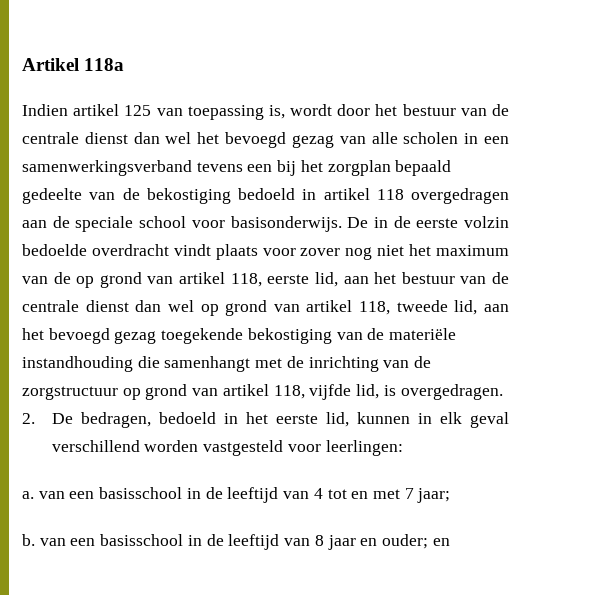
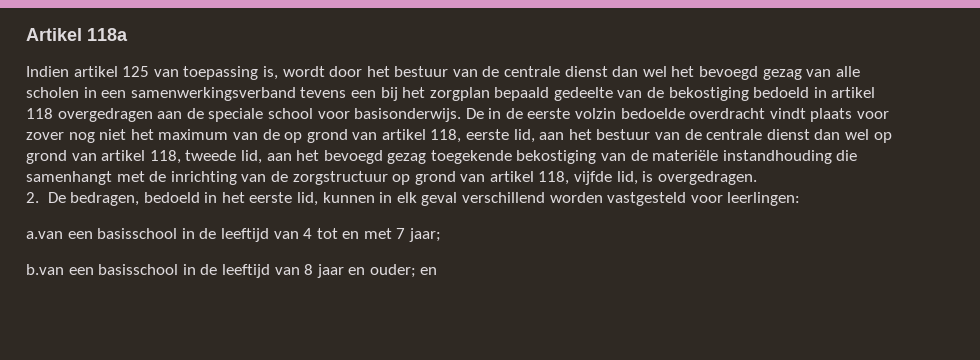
- a. van een basisschool in de leeftijd van 4 tot en met 7 jaar;
+ a.van een basisschool in de leeftijd van 4 tot en met 7 jaar;
- b. van een basisschool in de leeftijd van 8 jaar en ouder; en
+ b.van een basisschool in de leeftijd van 8 jaar en ouder; en

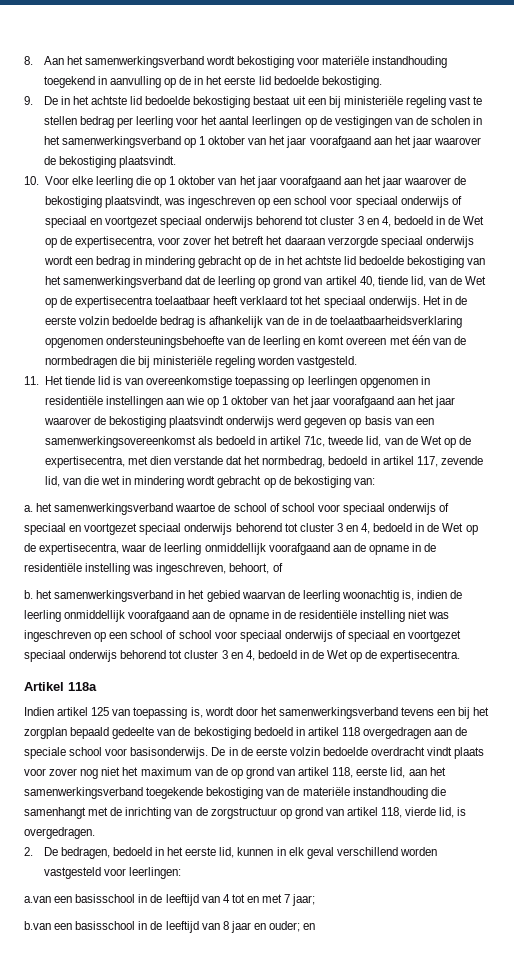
+ 8. Aan het samenwerkingsverband wordt bekostiging voor materiële instandhouding toegekend in aanvulling op de in het eerste lid bedoelde bekostiging.
+ 9. De in het achtste lid bedoelde bekostiging bestaat uit een bij ministeriële regeling vast te stellen bedrag per leerling voor het aantal leerlingen op de vestigingen van de scholen in het samenwerkingsverband op 1 oktober van het jaar voorafgaand aan het jaar waarover de bekostiging plaatsvindt.
+ 10. Voor elke leerling die op 1 oktober van het jaar voorafgaand aan het jaar waarover de bekostiging plaatsvindt, was ingeschreven op een school voor speciaal onderwijs of speciaal en voortgezet speciaal onderwijs behorend tot cluster 3 en 4, bedoeld in de Wet op de expertisecentra, voor zover het betreft het daaraan verzorgde speciaal onderwijs wordt een bedrag in mindering gebracht op de in het achtste lid bedoelde bekostiging van het samenwerkingsverband dat de leerling op grond van artikel 40, tiende lid, van de Wet op de expertisecentra toelaatbaar heeft verklaard tot het speciaal onderwijs. Het in de eerste volzin bedoelde bedrag is afhankelijk van de in de toelaatbaarheidsverklaring opgenomen ondersteuningsbehoefte van de leerling en komt overeen met één van de normbedragen die bij ministeriële regeling worden vastgesteld.
+ 11. Het tiende lid is van overeenkomstige toepassing op leerlingen opgenomen in residentiële instellingen aan wie op 1 oktober van het jaar voorafgaand aan het jaar waarover de bekostiging plaatsvindt onderwijs werd gegeven op basis van een samenwerkingsovereenkomst als bedoeld in artikel 71c, tweede lid, van de Wet op de expertisecentra, met dien verstande dat het normbedrag, bedoeld in artikel 117, zevende lid, van die wet in mindering wordt gebracht op de bekostiging van:
+ a. het samenwerkingsverband waartoe de school of school voor speciaal onderwijs of speciaal en voortgezet speciaal onderwijs behorend tot cluster 3 en 4, bedoeld in de Wet op de expertisecentra, waar de leerling onmiddellijk voorafgaand aan de opname in de residentiële instelling was ingeschreven, behoort, of
+ b. het samenwerkingsverband in het gebied waarvan de leerling woonachtig is, indien de leerling onmiddellijk voorafgaand aan de opname in de residentiële instelling niet was ingeschreven op een school of school voor speciaal onderwijs of speciaal en voortgezet speciaal onderwijs behorend tot cluster 3 en 4, bedoeld in de Wet op de expertisecentra.
- Indien artikel 125 van toepassing is, wordt door het bestuur van de centrale dienst dan wel het bevoegd gezag van alle scholen in een samenwerkingsverband tevens een bij het zorgplan bepaald gedeelte van de bekostiging bedoeld in artikel 118 overgedragen aan de speciale school voor basisonderwijs.
+ Indien artikel 125 van toepassing is, wordt door het samenwerkingsverband tevens een bij het zorgplan bepaald gedeelte van de bekostiging bedoeld in artikel 118 overgedragen aan de speciale school voor basisonderwijs.
- De in de eerste volzin bedoelde overdracht vindt plaats voor zover nog niet het maximum van de op grond van artikel 118, eerste lid, aan het bestuur van de centrale dienst dan wel op grond van artikel 118, tweede lid, aan het bevoegd gezag toegekende bekostiging van de materiële instandhouding die samenhangt met de inrichting van de zorgstructuur op grond van artikel 118, vijfde lid, is overgedragen.
+ De in de eerste volzin bedoelde overdracht vindt plaats voor zover nog niet het maximum van de op grond van artikel 118, eerste lid, aan het samenwerkingsverband toegekende bekostiging van de materiële instandhouding die samenhangt met de inrichting van de zorgstructuur op grond van artikel 118, vierde lid, is overgedragen.

